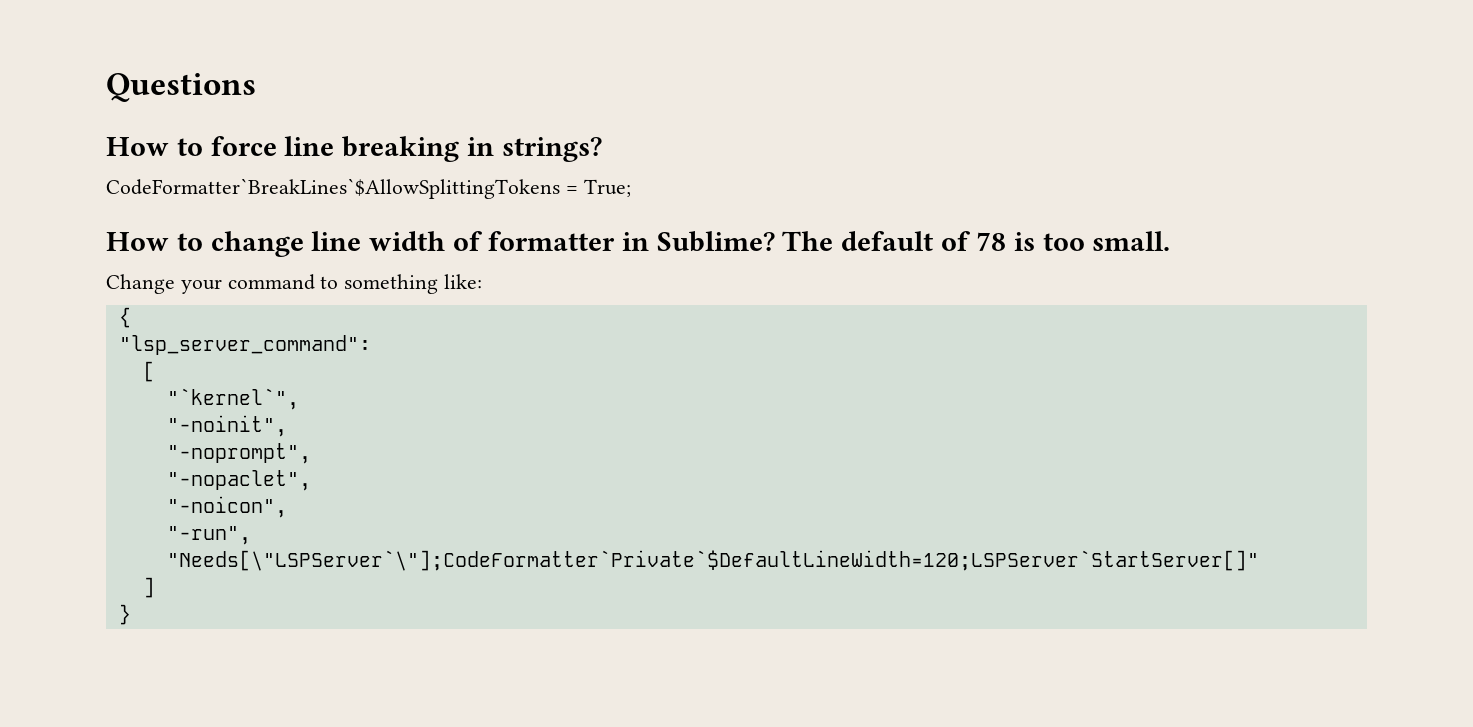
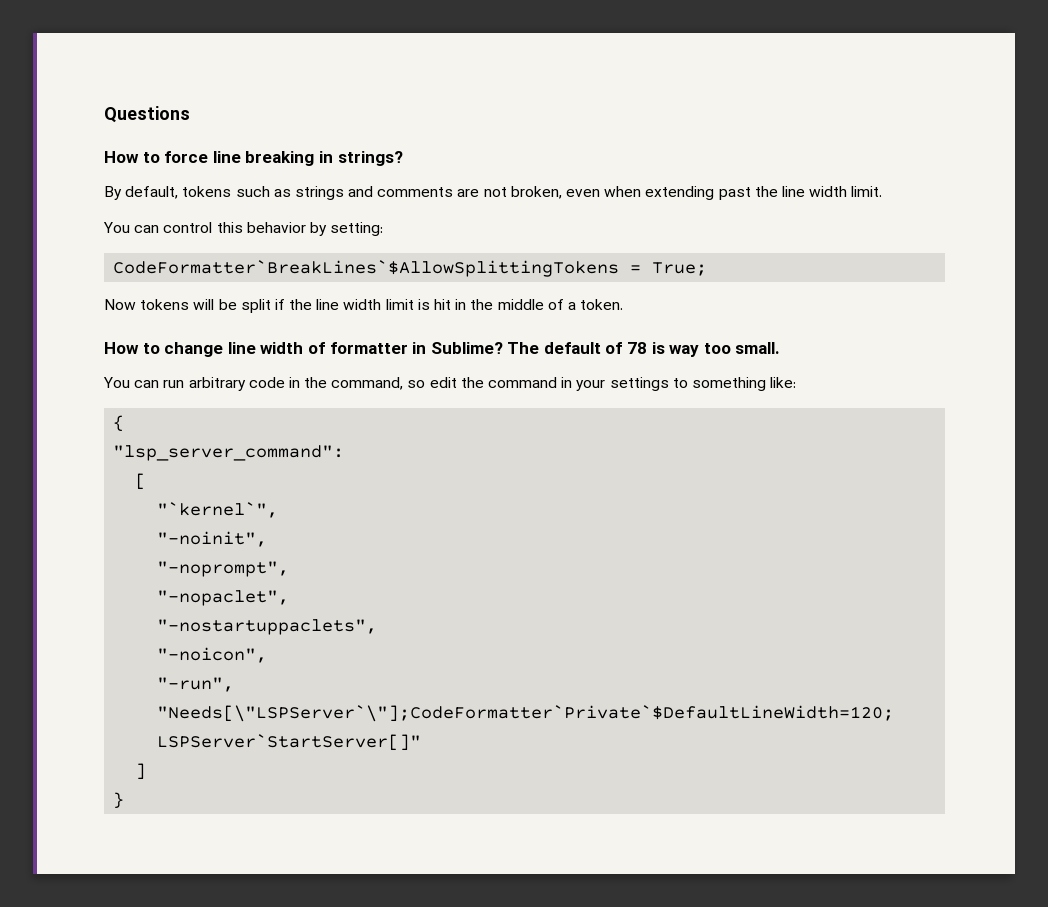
+ By default, tokens such as strings and comments are not broken, even when extending past the line width limit.
+ You can control this behavior by setting:
  CodeFormatter`BreakLines`$AllowSplittingTokens = True;
+ Now tokens will be split if the line width limit is hit in the middle of a token.
- The default of 78 is too small.
+ The default of 78 is way too small.
- Change your command to something like:
+ You can run arbitrary code in the command, so edit the command in your settings to something like:
+ "-nostartuppaclets",

